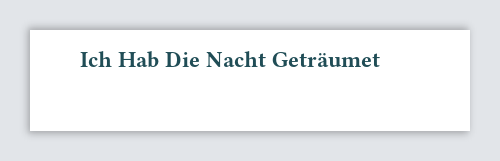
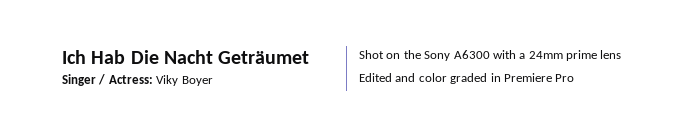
+ Singer / Actress: Viky Boyer
+ Shot on the Sony A6300 with a 24mm prime lens
+ Edited and color graded in Premiere Pro

